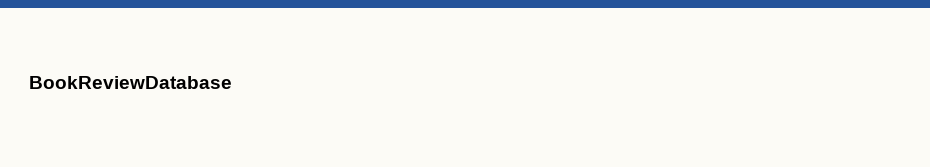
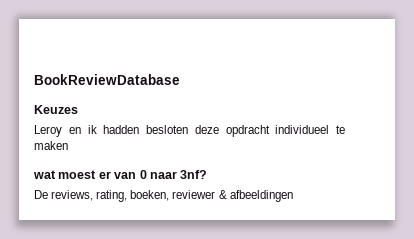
+ Keuzes
+ Leroy en ik hadden besloten deze opdracht individueel te maken
+ wat moest er van 0 naar 3nf?
+ De reviews, rating, boeken, reviewer & afbeeldingen

